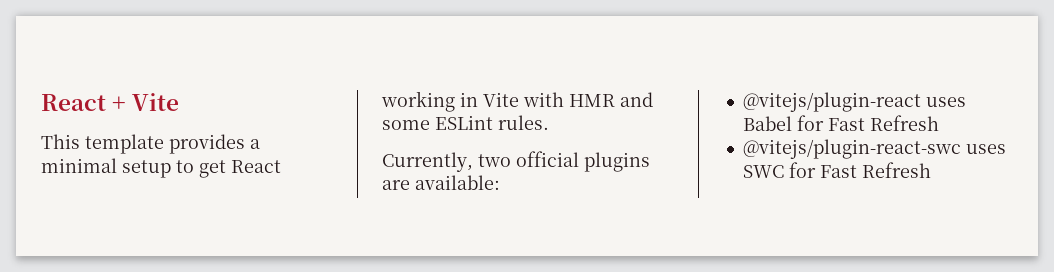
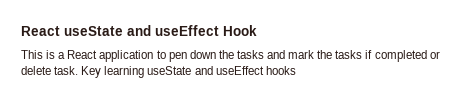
- React + Vite
- This template provides a minimal setup to get React working in Vite with HMR and some ESLint rules.
- Currently, two official plugins are available:
- @vitejs/plugin-react uses Babel for Fast Refresh
- @vitejs/plugin-react-swc uses SWC for Fast Refresh
+ React useState and useEffect Hook
+ This is a React application to pen down the tasks and mark the tasks if completed or delete task. Key learning useState and useEffect hooks

